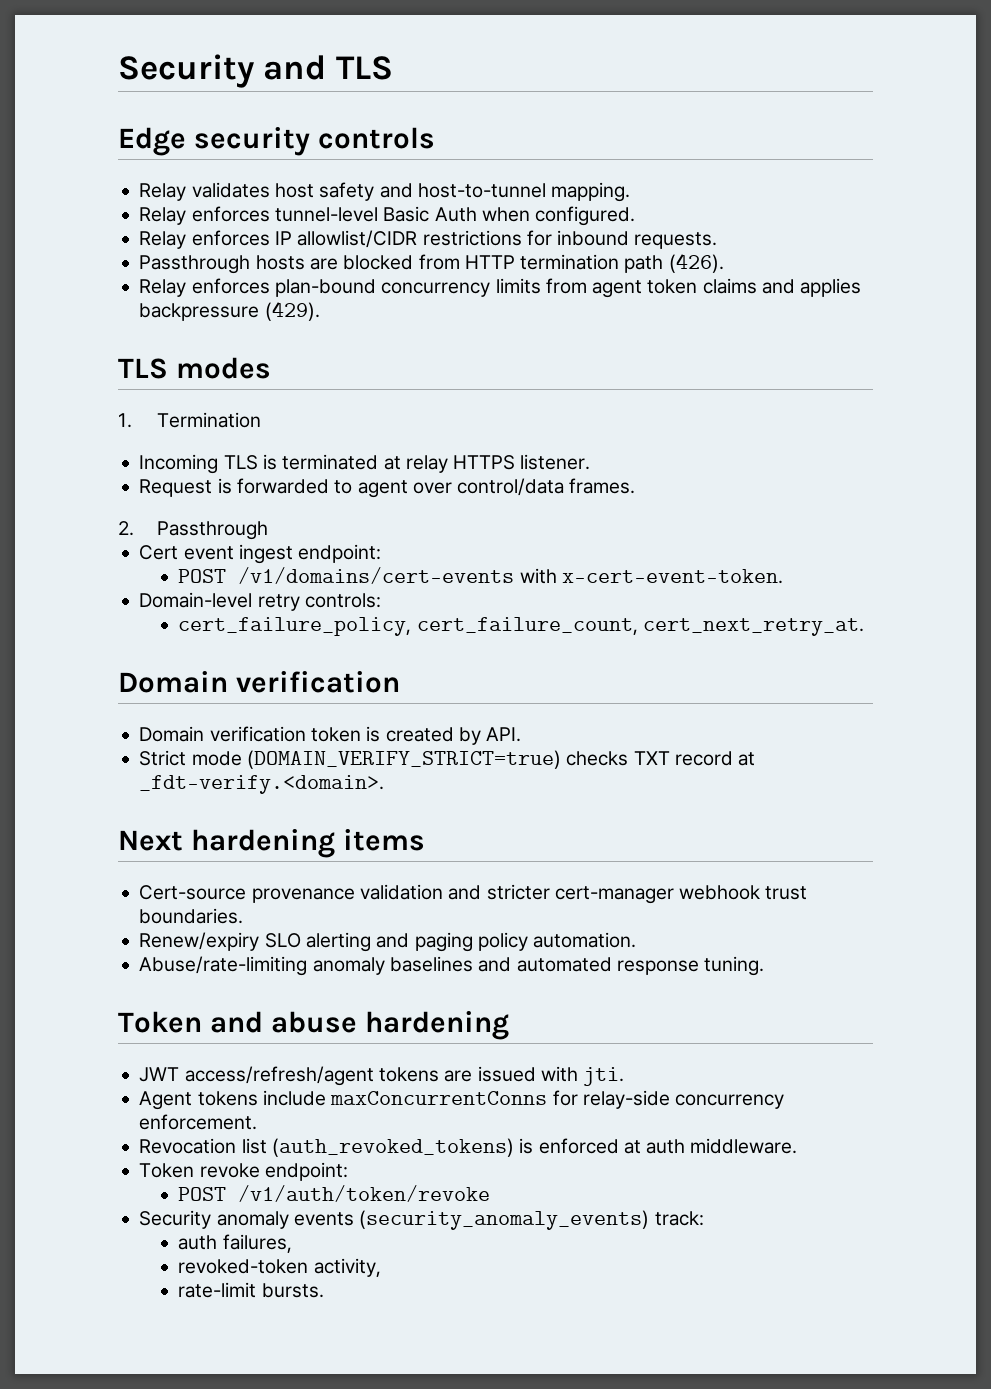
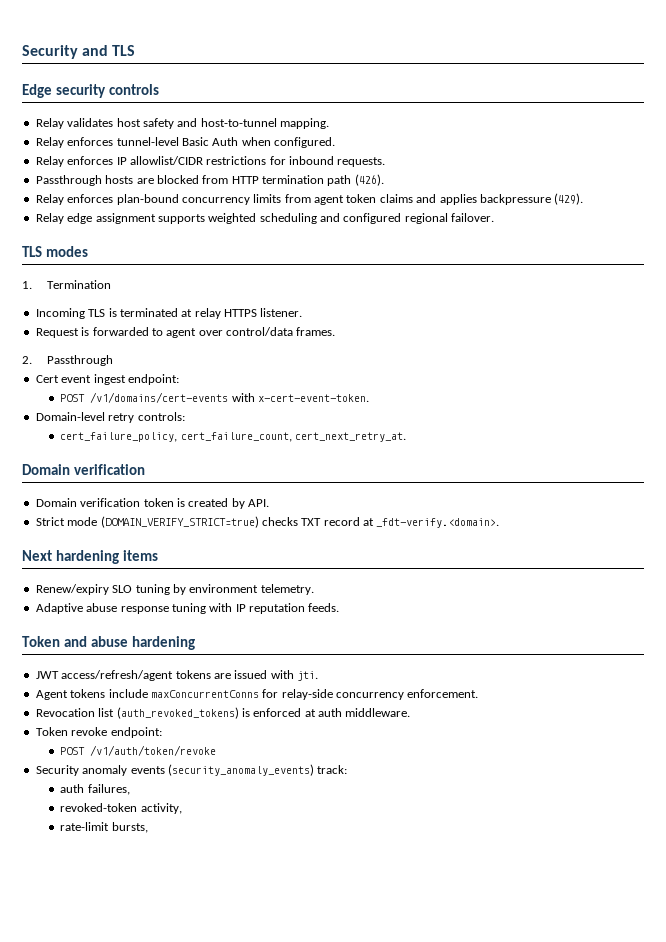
+ Relay edge assignment supports weighted scheduling and configured regional failover.
- Cert-source provenance validation and stricter cert-manager webhook trust boundaries.
- Renew/expiry SLO alerting and paging policy automation.
- Abuse/rate-limiting anomaly baselines and automated response tuning.
+ Renew/expiry SLO tuning by environment telemetry.
+ Adaptive abuse response tuning with IP reputation feeds.
- rate-limit bursts.
+ rate-limit bursts,

